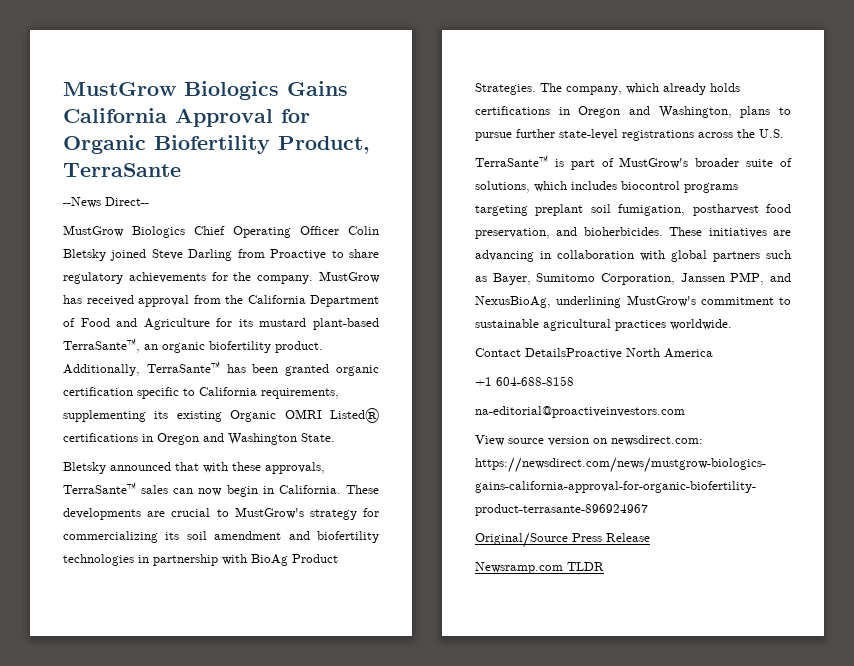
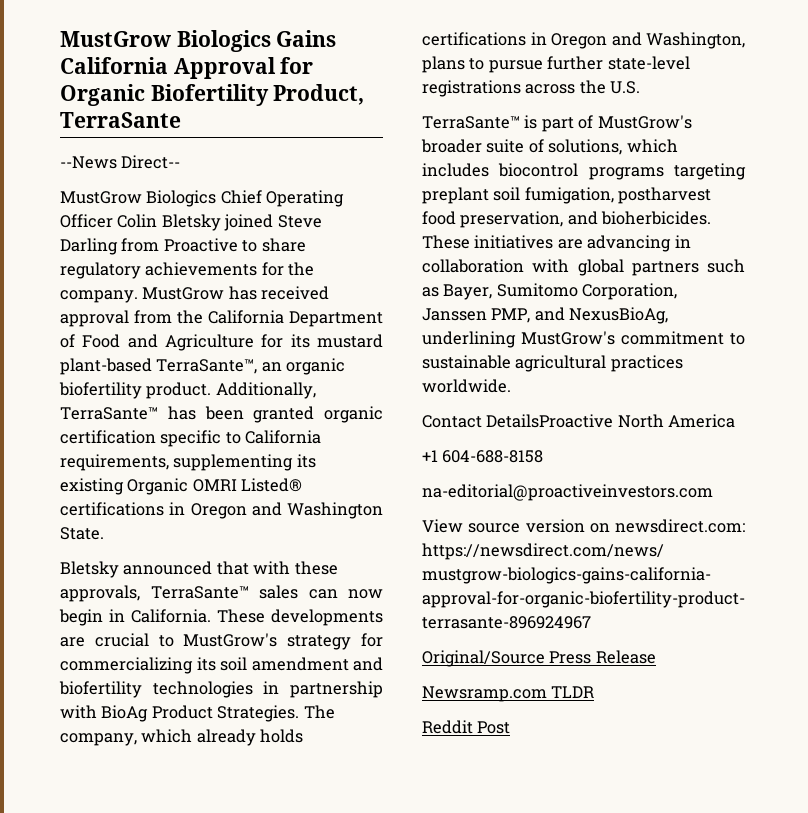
+ Reddit Post

